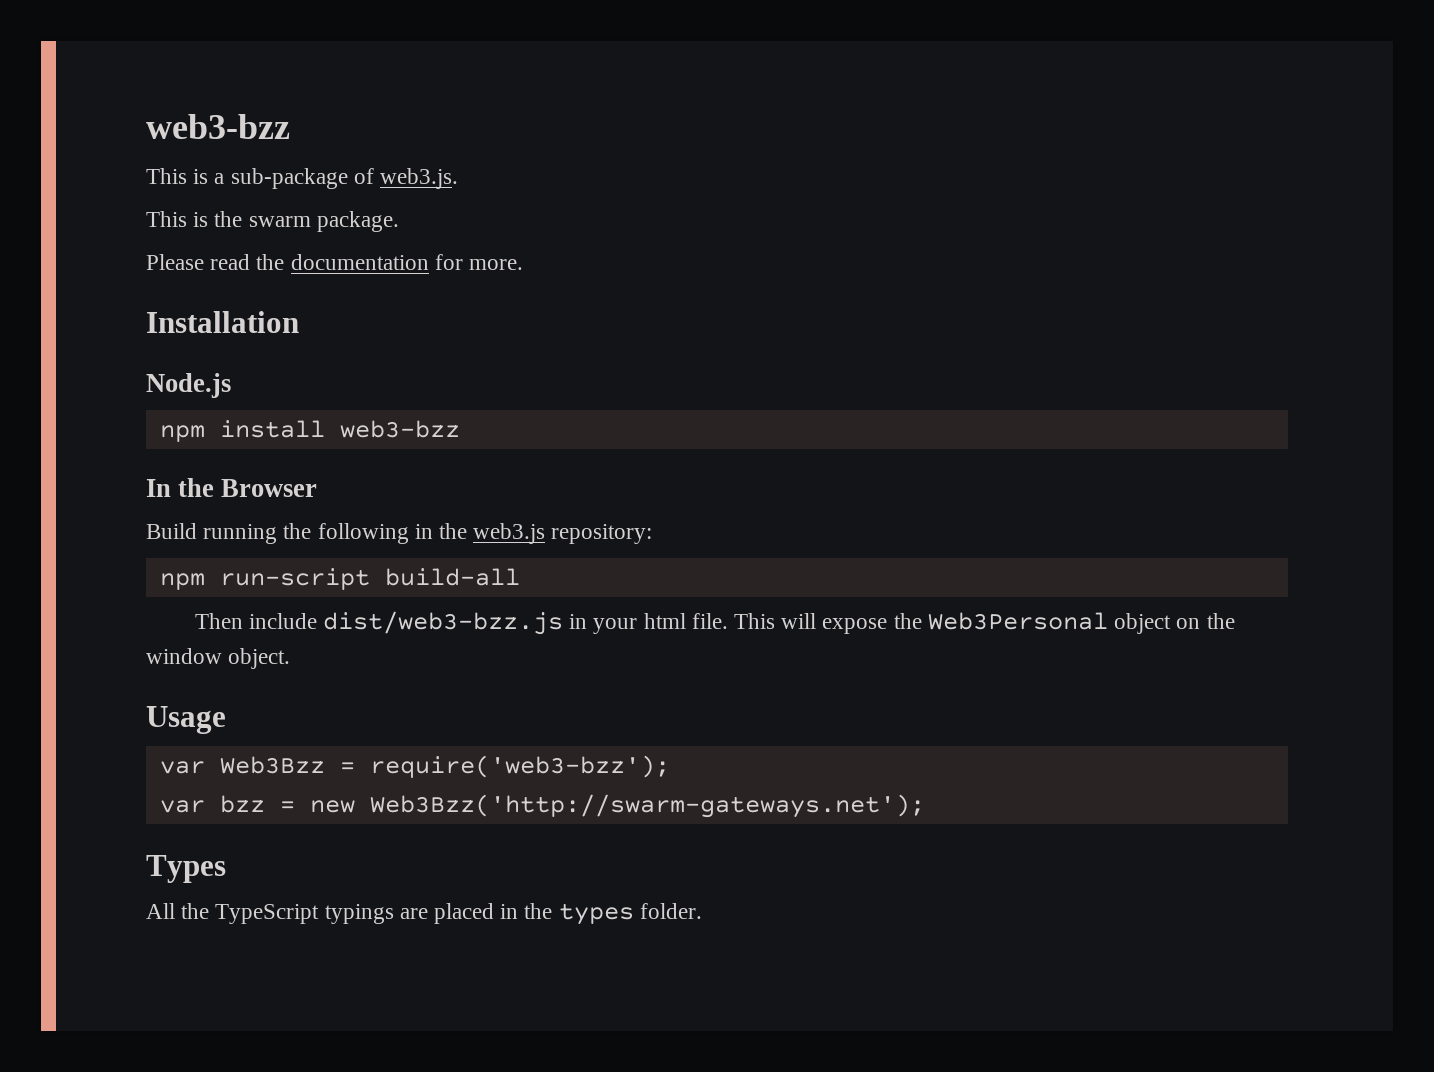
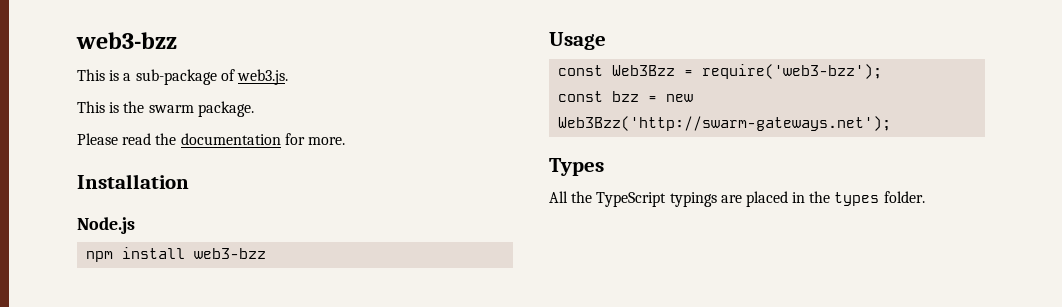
- In the Browser
- Build running the following in the web3.js repository:
- npm run-script build-all
- Then include dist/web3-bzz.js in your html file. This will expose the Web3Personal object on the window object.
- var Web3Bzz = require('web3-bzz');
+ const Web3Bzz = require('web3-bzz');
- var bzz = new Web3Bzz('http://swarm-gateways.net');
+ const bzz = new Web3Bzz('http://swarm-gateways.net');

